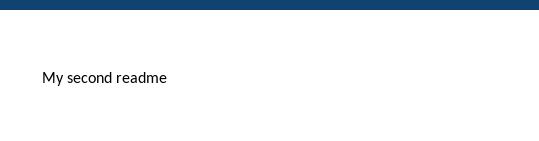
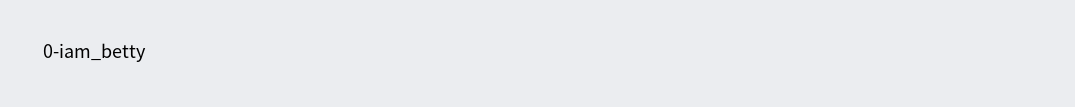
- My second readme
+ 0-iam_betty

